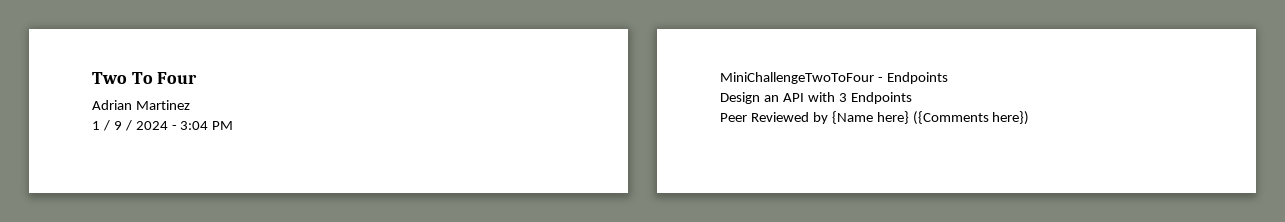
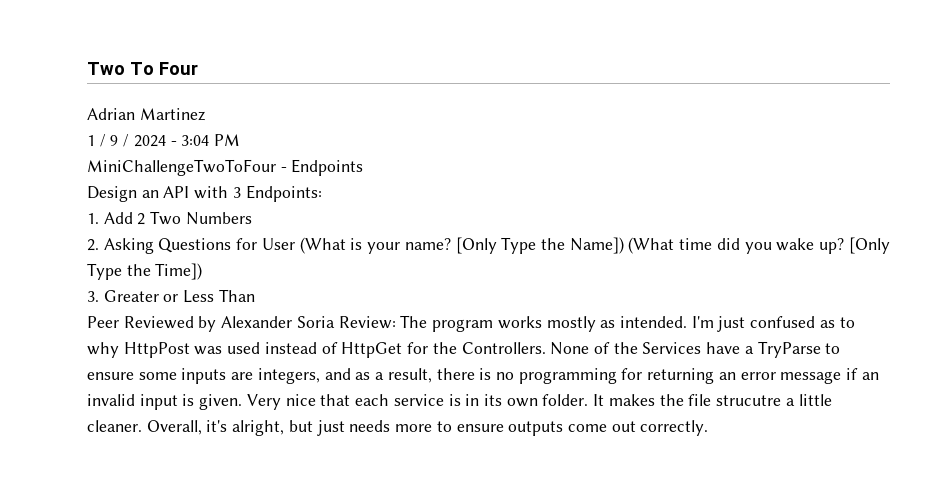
- Design an API with 3 Endpoints
- Peer Reviewed by {Name here} ({Comments here})
+ Design an API with 3 Endpoints:
+ 1. Add 2 Two Numbers
+ 2. Asking Questions for User (What is your name? [Only Type the Name]) (What time did you wake up? [Only Type the Time])
+ 3. Greater or Less Than
+ Peer Reviewed by Alexander Soria Review: The program works mostly as intended. I'm just confused as to why HttpPost was used instead of HttpGet for the Controllers. None of the Services have a TryParse to ensure some inputs are integers, and as a result, there is no programming for returning an error message if an invalid input is given. Very nice that each service is in its own folder. It makes the file strucutre a little cleaner. Overall, it's alright, but just needs more to ensure outputs come out correctly.

